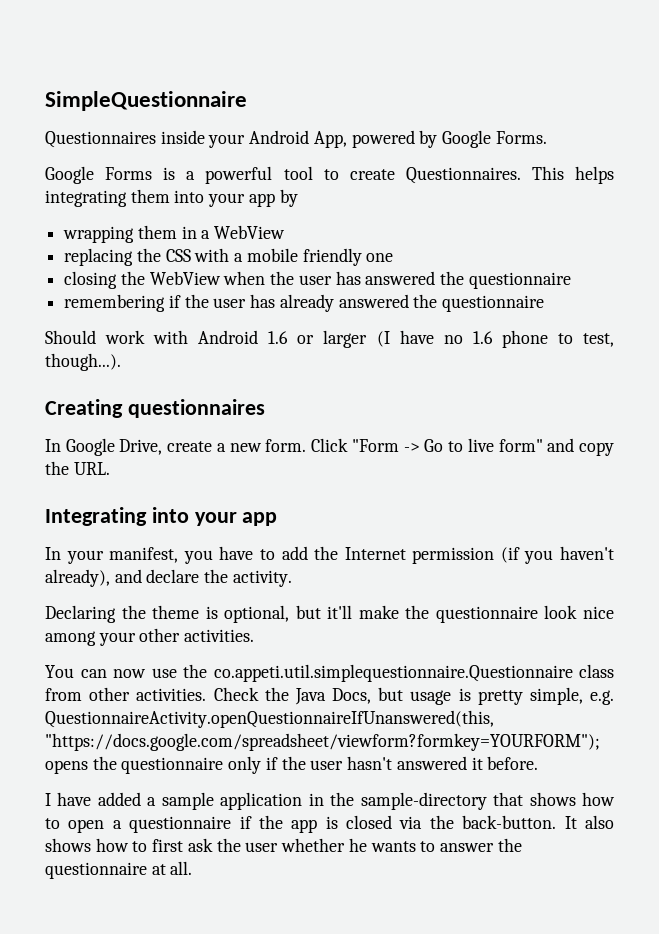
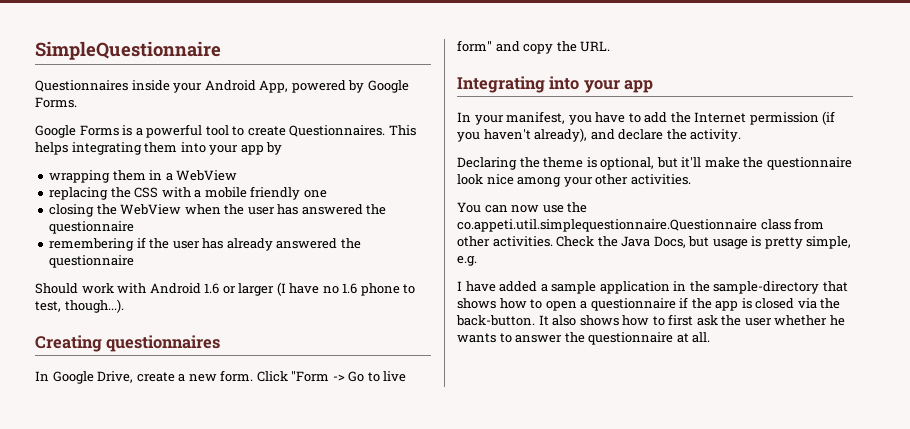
- Check the Java Docs, but usage is pretty simple, e.g. QuestionnaireActivity.openQuestionnaireIfUnanswered(this, "https://docs.google.com/spreadsheet/viewform?formkey=YOURFORM"); opens the questionnaire only if the user hasn't answered it before.
+ Check the Java Docs, but usage is pretty simple, e.g.

